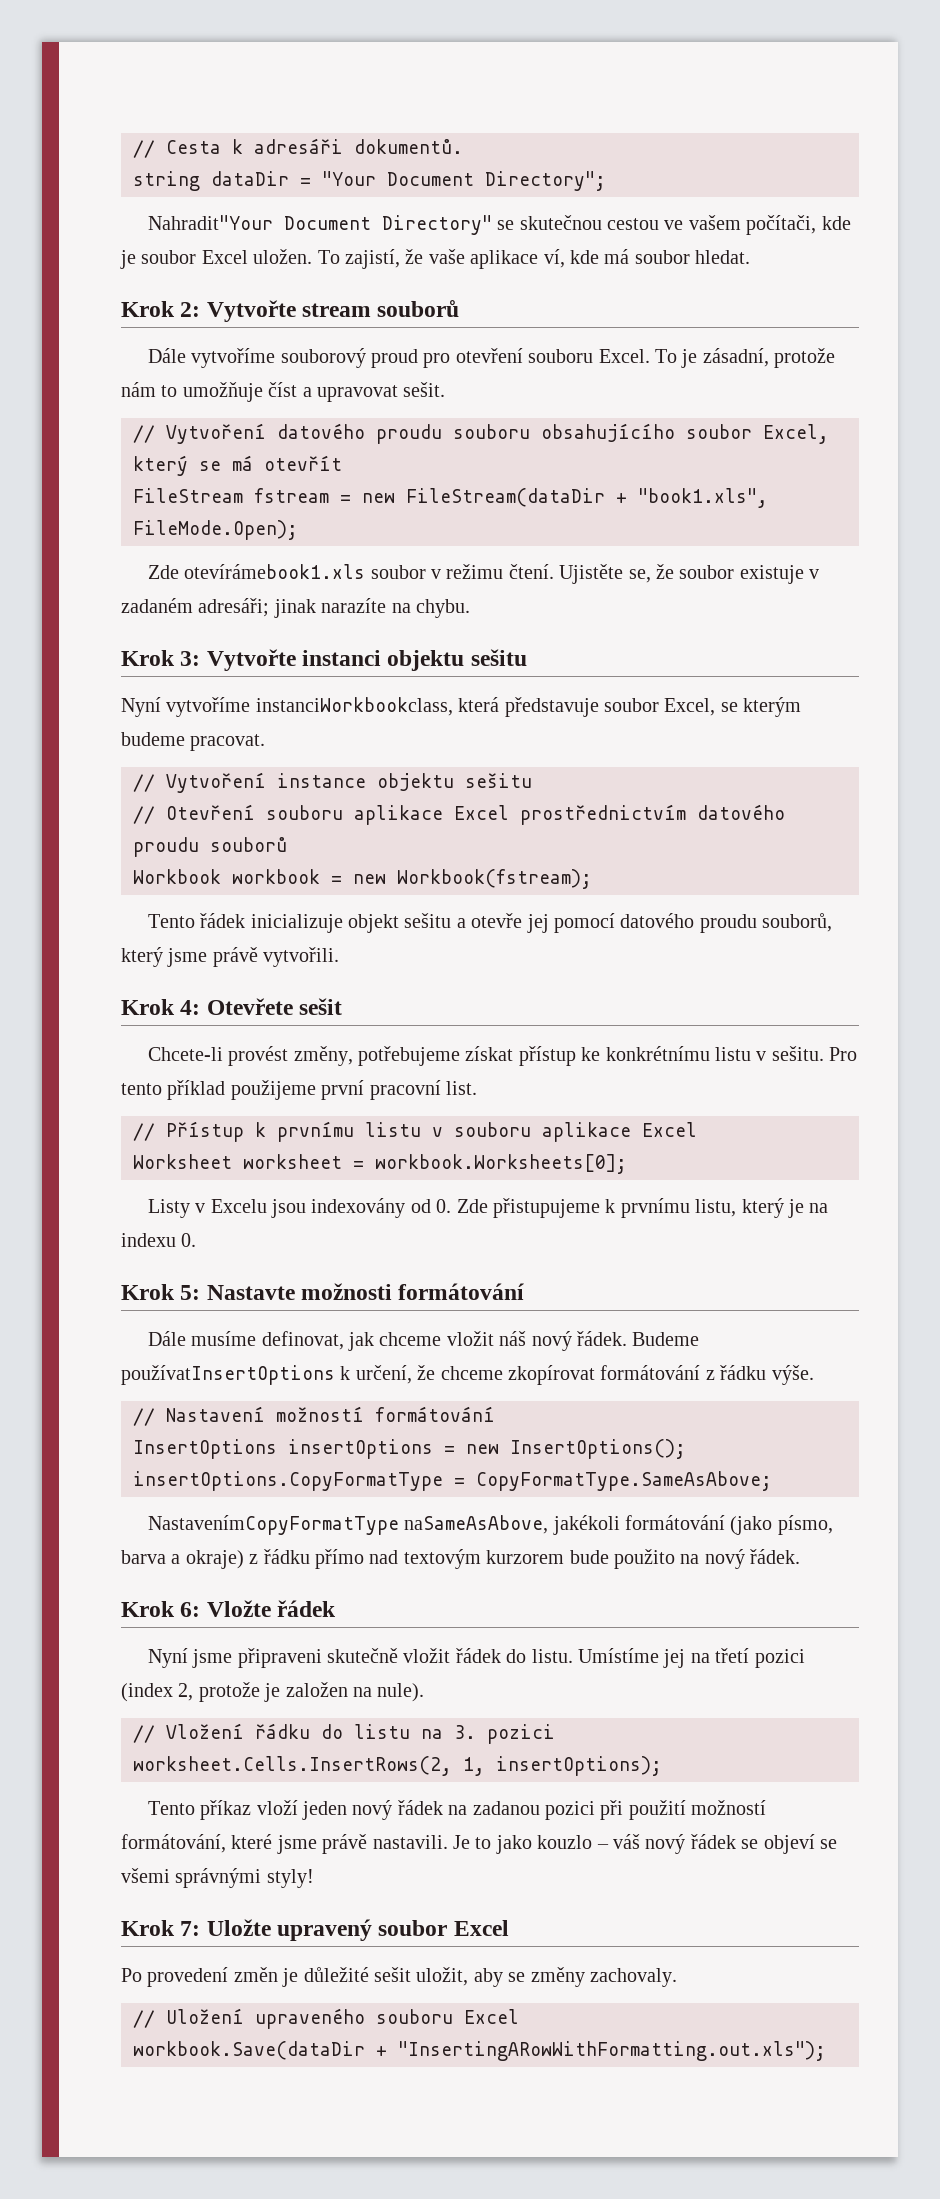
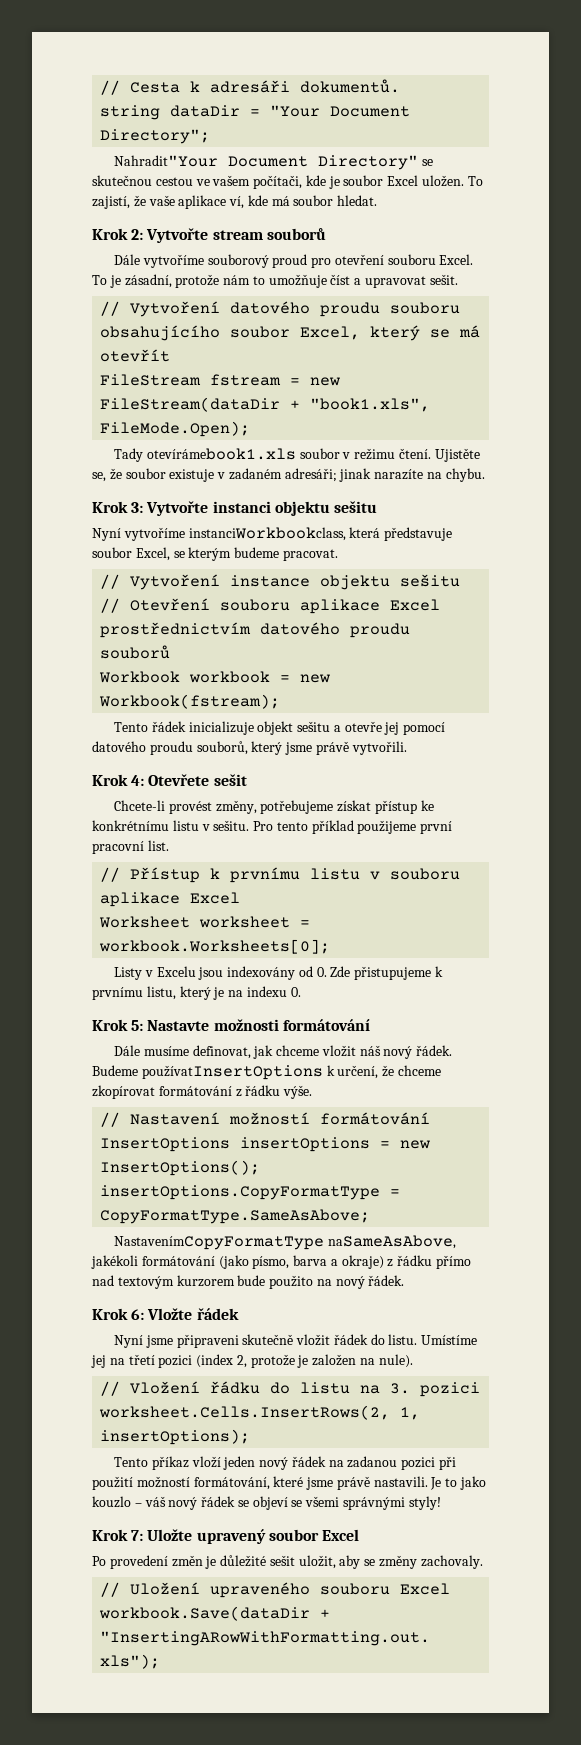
- Zde otevírámebook1.xls soubor v režimu čtení.
+ Tady otevírámebook1.xls soubor v režimu čtení.

